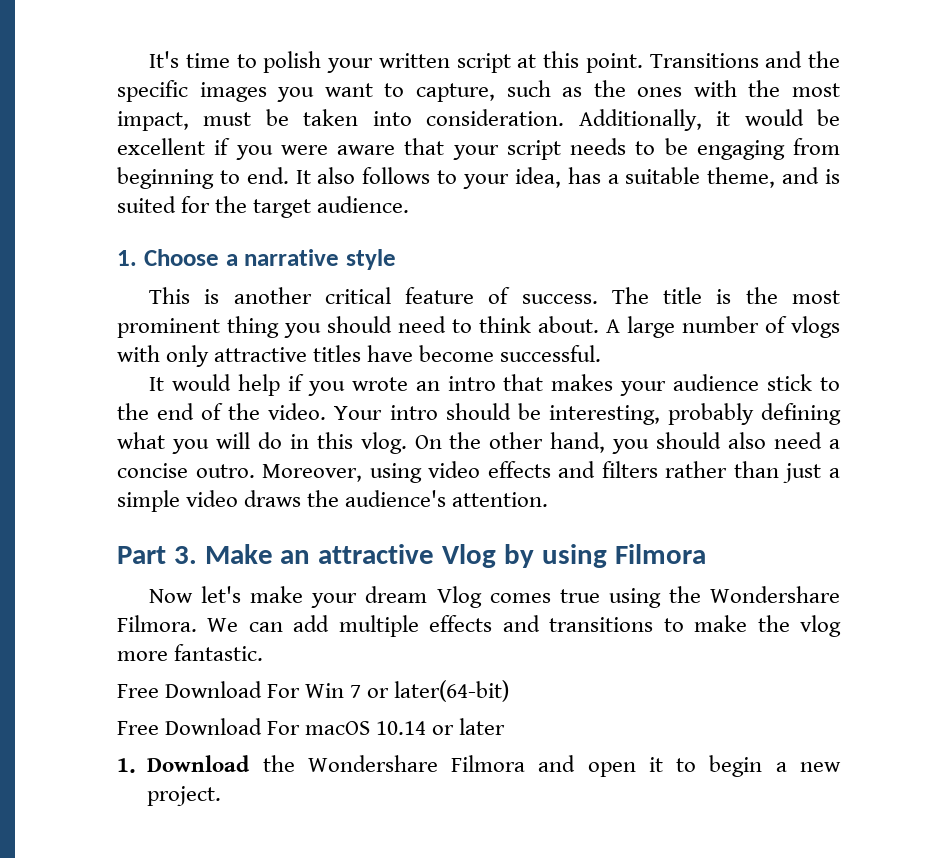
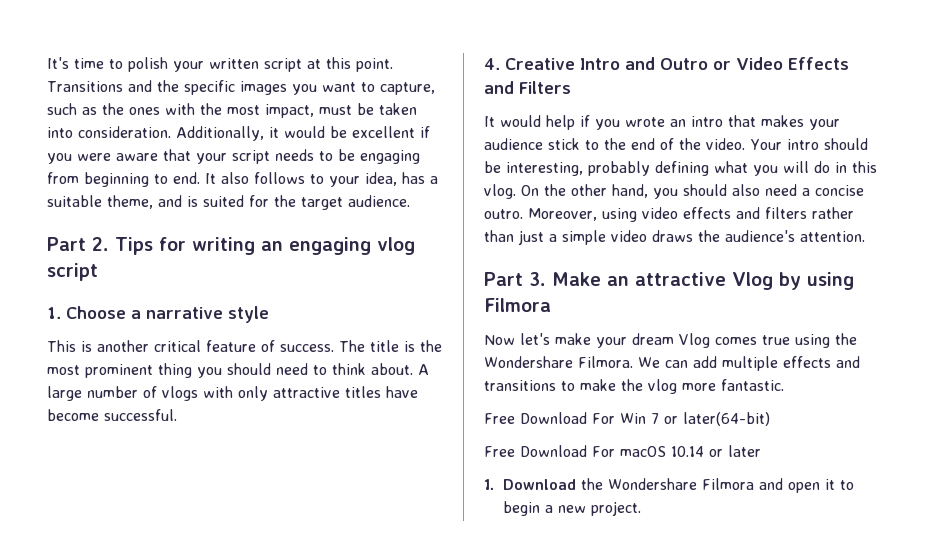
+ Part 2. Tips for writing an engaging vlog script
+ 4. Creative Intro and Outro or Video Effects and Filters

